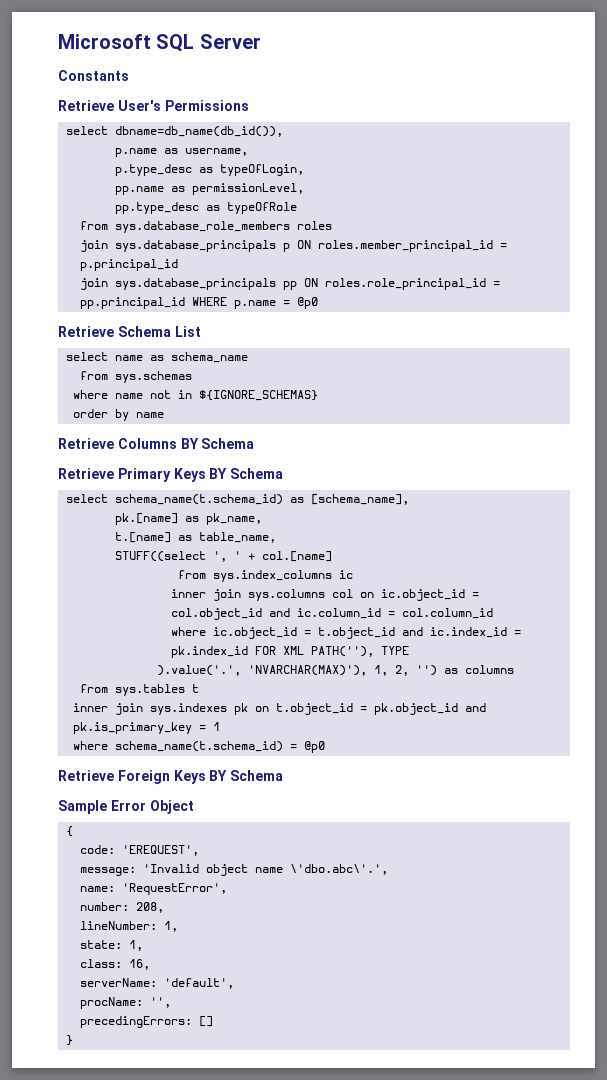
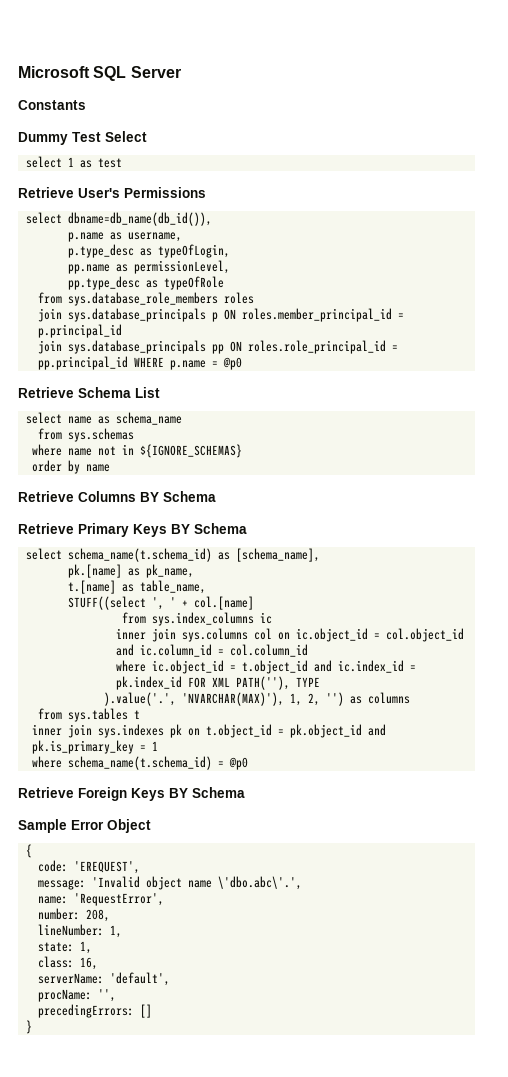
+ Dummy Test Select
+ select 1 as test

